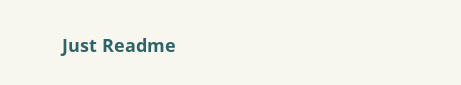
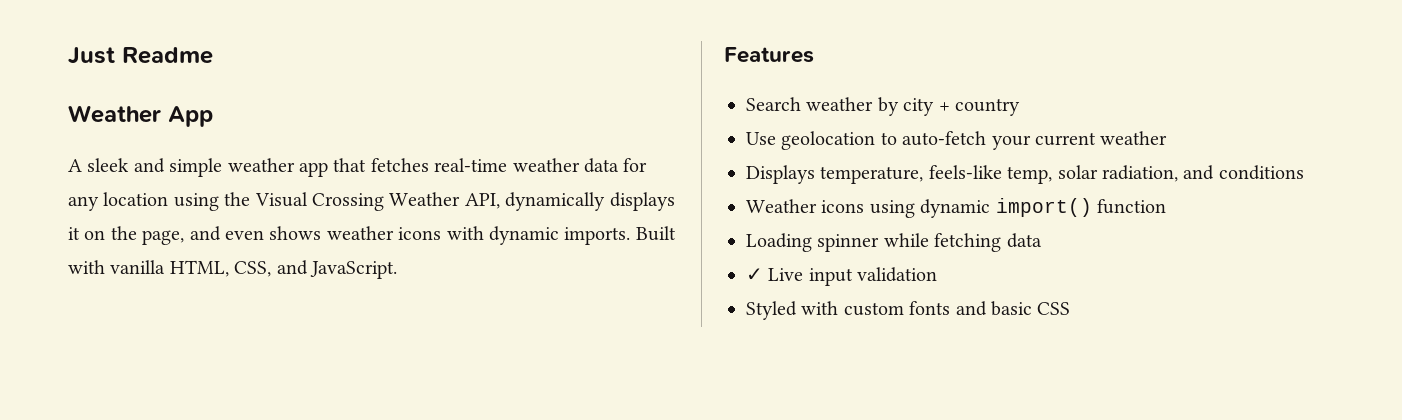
+ Weather App
+ A sleek and simple weather app that fetches real-time weather data for any location using the Visual Crossing Weather API, dynamically displays it on the page, and even shows weather icons with dynamic imports. Built with vanilla HTML, CSS, and JavaScript.
+ Features
+ Search weather by city + country
+ Use geolocation to auto-fetch your current weather
+ Displays temperature, feels-like temp, solar radiation, and conditions
+ Weather icons using dynamic import() function
+ Loading spinner while fetching data
+ ✓ Live input validation
+ Styled with custom fonts and basic CSS

